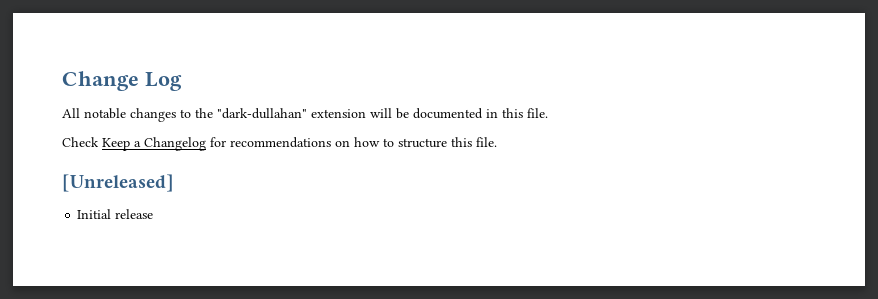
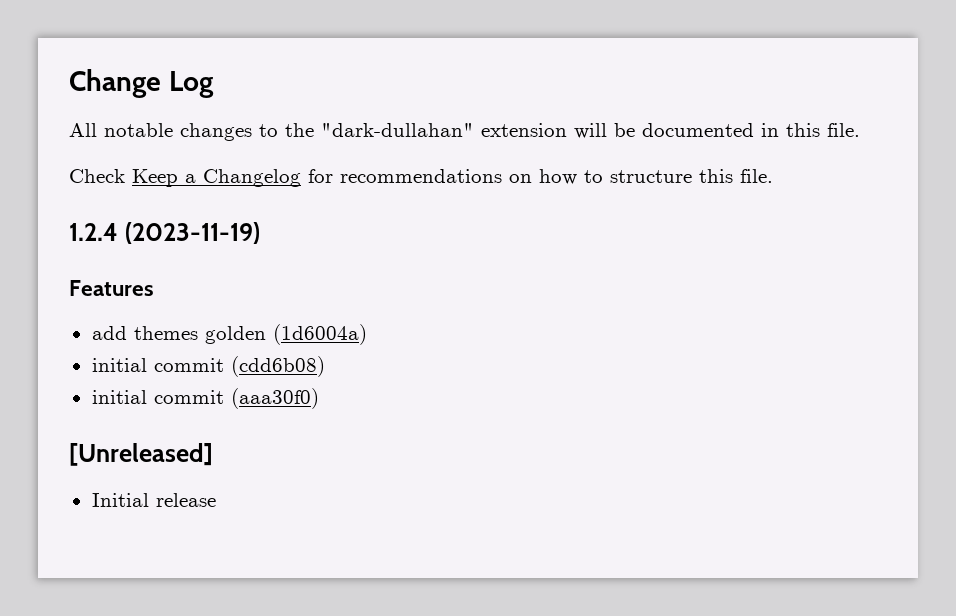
+ 1.2.4 (2023-11-19)
+ Features
+ add themes golden (1d6004a)
+ initial commit (cdd6b08)
+ initial commit (aaa30f0)

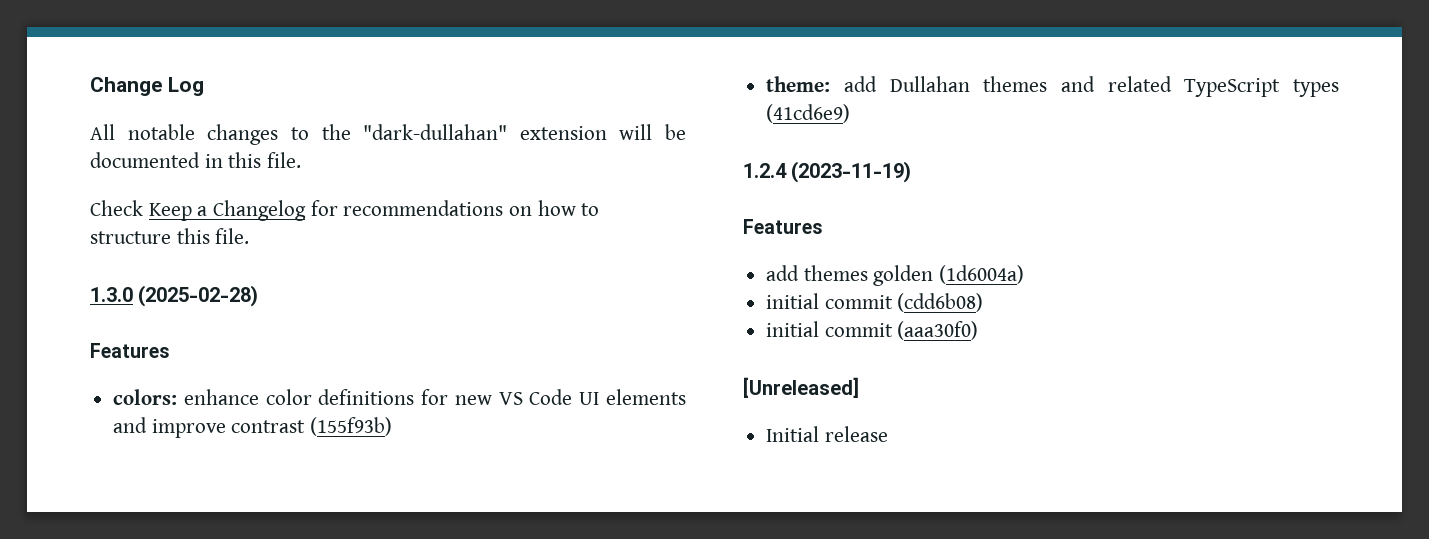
+ 1.3.0 (2025-02-28)
+ Features
+ colors: enhance color definitions for new VS Code UI elements and improve contrast (155f93b)
+ theme: add Dullahan themes and related TypeScript types (41cd6e9)

